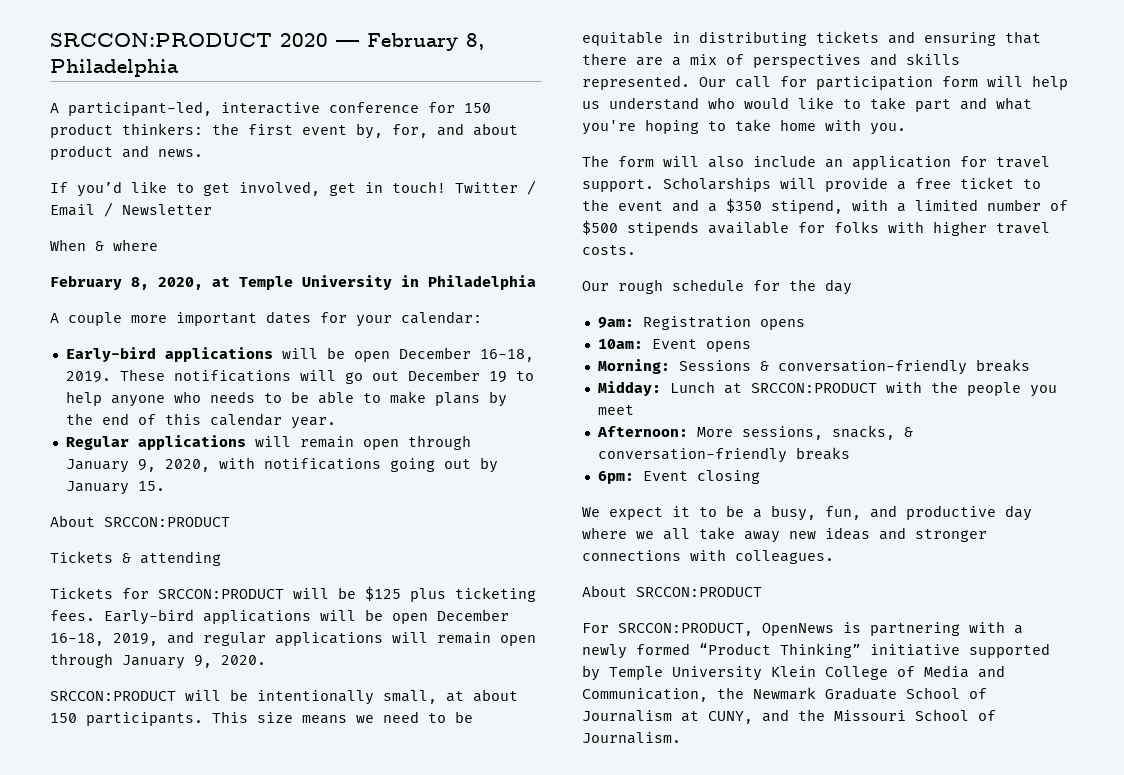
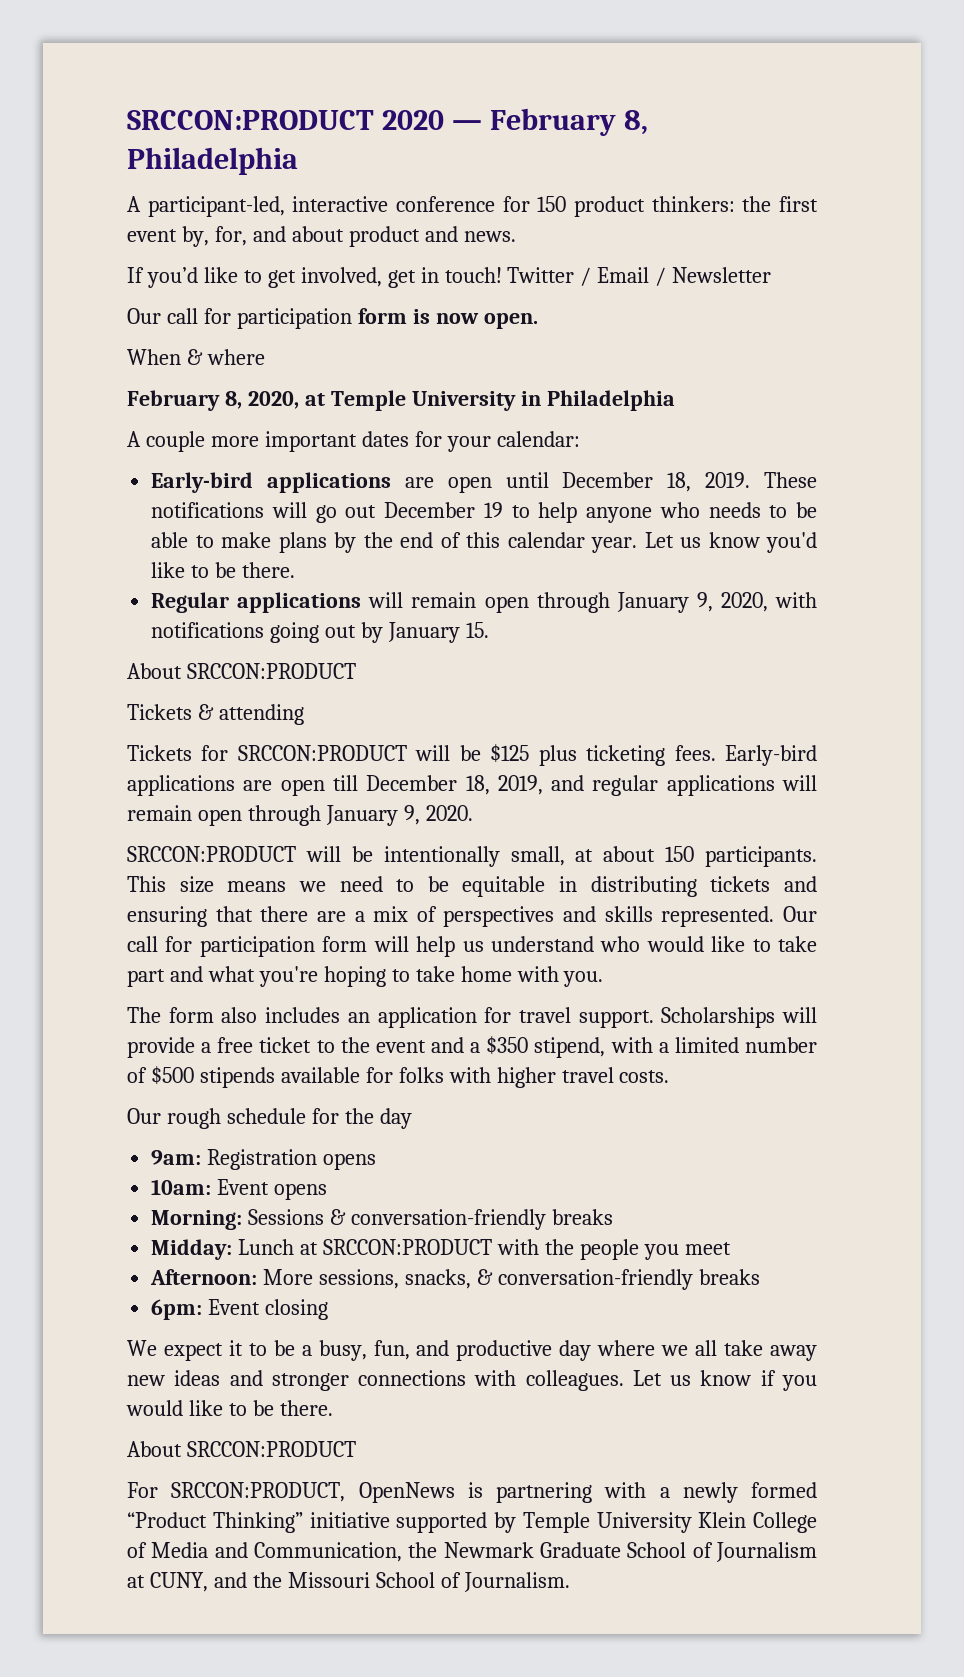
+ Our call for participation form is now open.
- Early-bird applications will be open December 16-18, 2019.
+ Early-bird applications are open until December 18, 2019.
+ Let us know you'd like to be there.
- Early-bird applications will be open December 16-18, 2019, and regular applications will remain open through January 9, 2020.
+ Early-bird applications are open till December 18, 2019, and regular applications will remain open through January 9, 2020.
- The form will also include an application for travel support.
+ The form also includes an application for travel support.
+ Let us know if you would like to be there.

